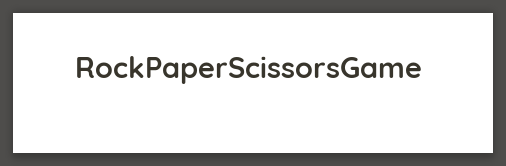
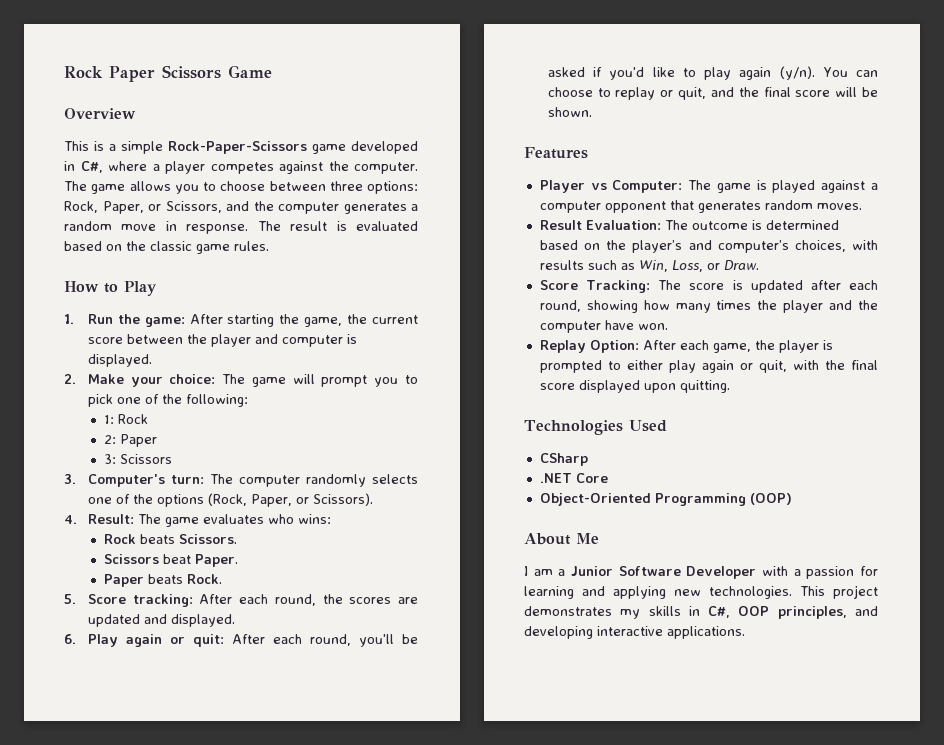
- RockPaperScissorsGame
+ Rock Paper Scissors Game
+ Overview
+ This is a simple Rock-Paper-Scissors game developed in C#, where a player competes against the computer. The game allows you to choose between three options: Rock, Paper, or Scissors, and the computer generates a random move in response. The result is evaluated based on the classic game rules.
+ How to Play
+ 1. Run the game: After starting the game, the current score between the player and computer is displayed.
+ 2. Make your choice: The game will prompt you to pick one of the following:
+ 1: Rock
+ 2: Paper
+ 3: Scissors
+ 3. Computer's turn: The computer randomly selects one of the options (Rock, Paper, or Scissors).
+ 4. Result: The game evaluates who wins:
+ Rock beats Scissors.
+ Scissors beat Paper.
+ Paper beats Rock.
+ 5. Score tracking: After each round, the scores are updated and displayed.
+ 6. Play again or quit: After each round, you'll be asked if you'd like to play again (y/n). You can choose to replay or quit, and the final score will be shown.
+ Features
+ Player vs Computer: The game is played against a computer opponent that generates random moves.
+ Result Evaluation: The outcome is determined based on the player’s and computer’s choices, with results such as Win, Loss, or Draw.
+ Score Tracking: The score is updated after each round, showing how many times the player and the computer have won.
+ Replay Option: After each game, the player is prompted to either play again or quit, with the final score displayed upon quitting.
+ Technologies Used
+ CSharp
+ .NET Core
+ Object-Oriented Programming (OOP)
+ About Me
+ I am a Junior Software Developer with a passion for learning and applying new technologies. This project demonstrates my skills in C#, OOP principles, and developing interactive applications.

